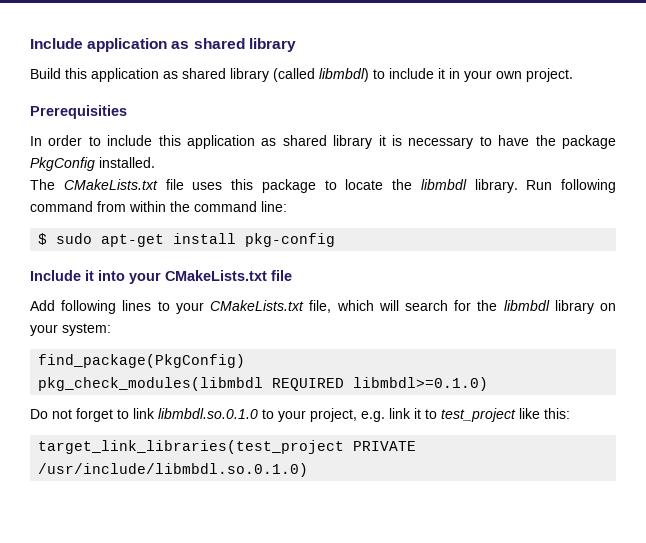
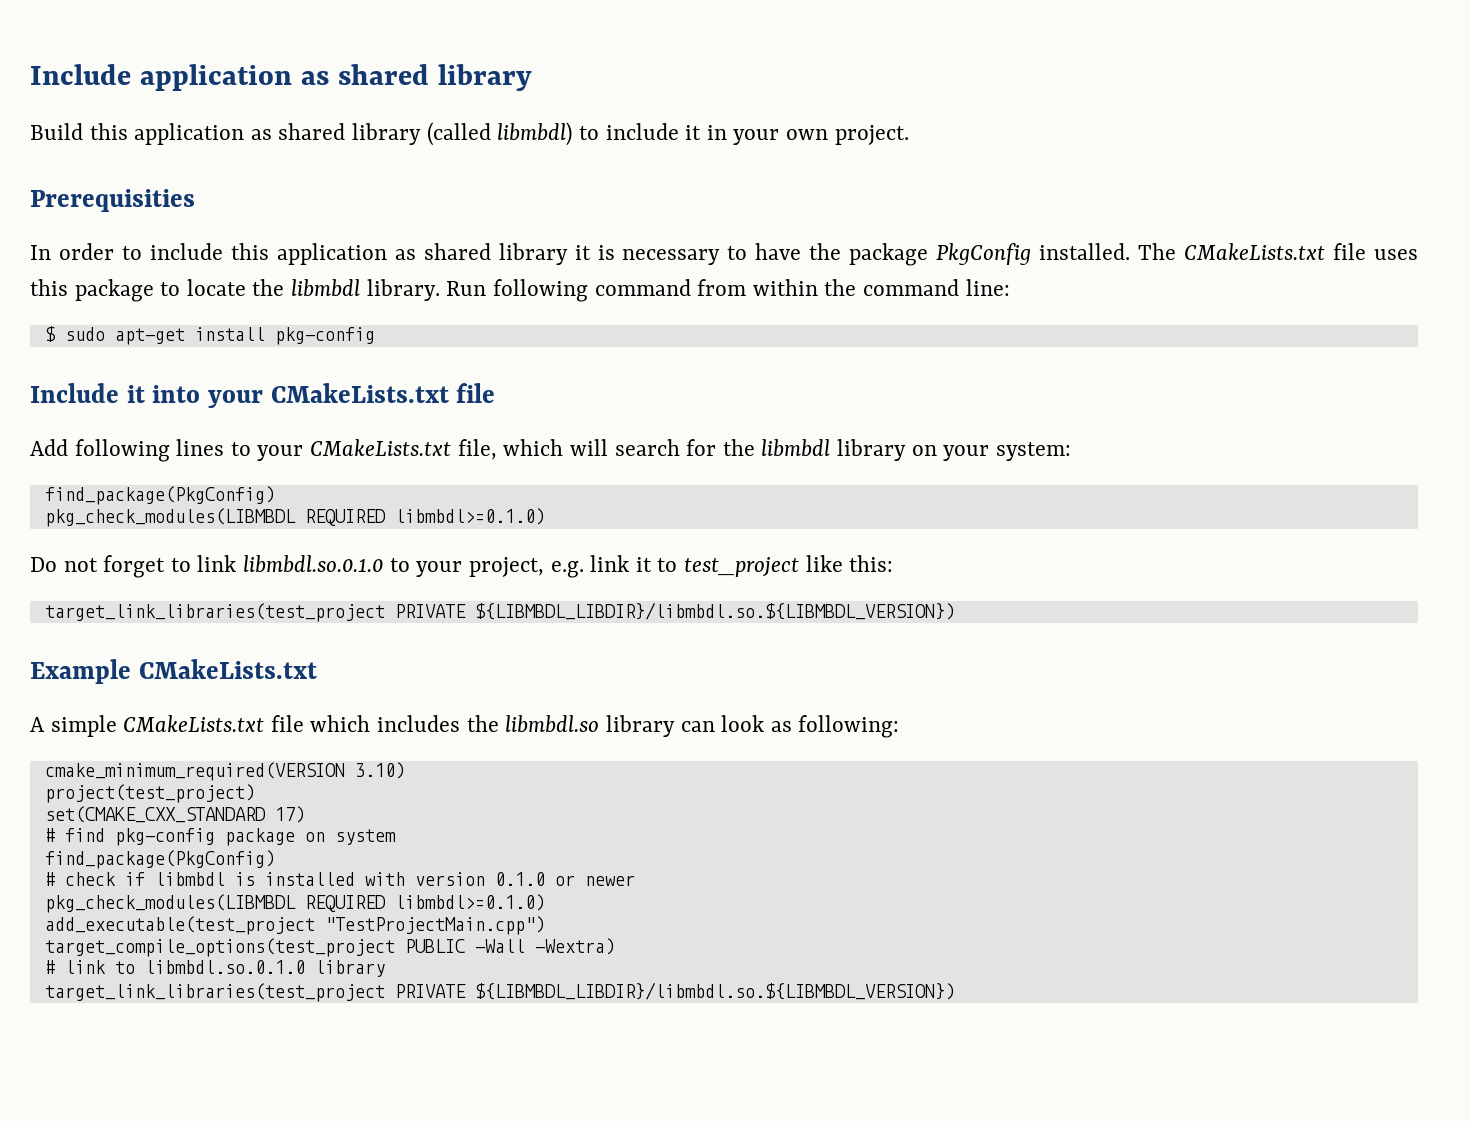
- In order to include this application as shared library it is necessary to have the package PkgConfig installed.
- The CMakeLists.txt file uses this package to locate the libmbdl library.
+ In order to include this application as shared library it is necessary to have the package PkgConfig installed. The CMakeLists.txt file uses this package to locate the libmbdl library.
  Add following lines to your CMakeLists.txt file, which will search for the libmbdl library on your system:
  find_package(PkgConfig)
- pkg_check_modules(libmbdl REQUIRED libmbdl>=0.1.0)
+ pkg_check_modules(LIBMBDL REQUIRED libmbdl>=0.1.0)
  Do not forget to link libmbdl.so.0.1.0 to your project, e.g. link it to test_project like this:
- target_link_libraries(test_project PRIVATE /usr/include/libmbdl.so.0.1.0)
+ target_link_libraries(test_project PRIVATE ${LIBMBDL_LIBDIR}/libmbdl.so.${LIBMBDL_VERSION})
+ Example CMakeLists.txt
+ A simple CMakeLists.txt file which includes the libmbdl.so library can look as following:
+ cmake_minimum_required(VERSION 3.10)
+ project(test_project)
+ set(CMAKE_CXX_STANDARD 17)
+ # find pkg-config package on system
+ find_package(PkgConfig)
+ # check if libmbdl is installed with version 0.1.0 or newer
+ pkg_check_modules(LIBMBDL REQUIRED libmbdl>=0.1.0)
+ add_executable(test_project "TestProjectMain.cpp")
+ target_compile_options(test_project PUBLIC -Wall -Wextra)
+ # link to libmbdl.so.0.1.0 library
+ target_link_libraries(test_project PRIVATE ${LIBMBDL_LIBDIR}/libmbdl.so.${LIBMBDL_VERSION})

